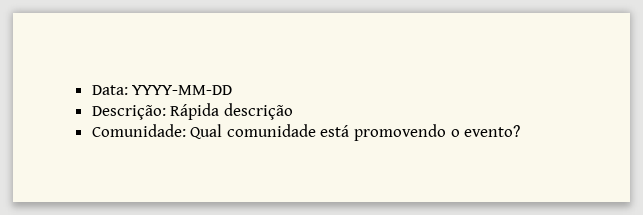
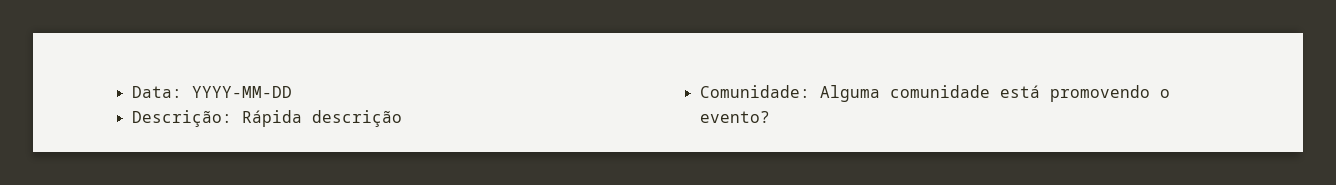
- Comunidade: Qual comunidade está promovendo o evento?
+ Comunidade: Alguma comunidade está promovendo o evento?

